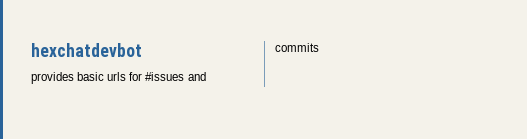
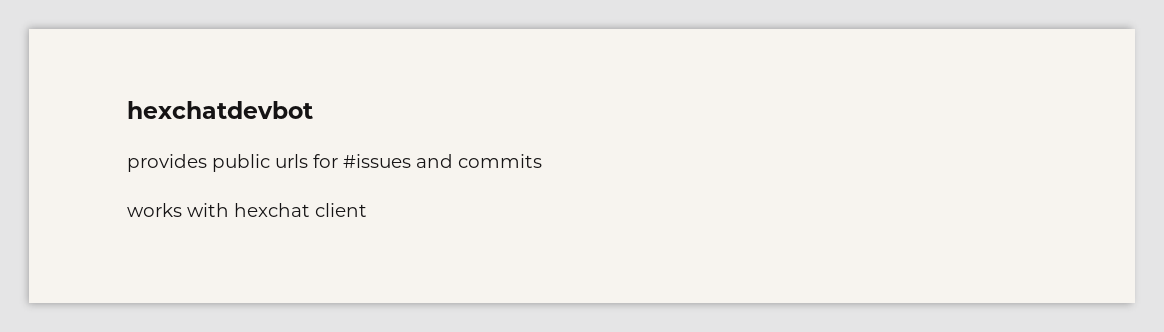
- provides basic urls for #issues and commits
+ provides public urls for #issues and commits
+ works with hexchat client

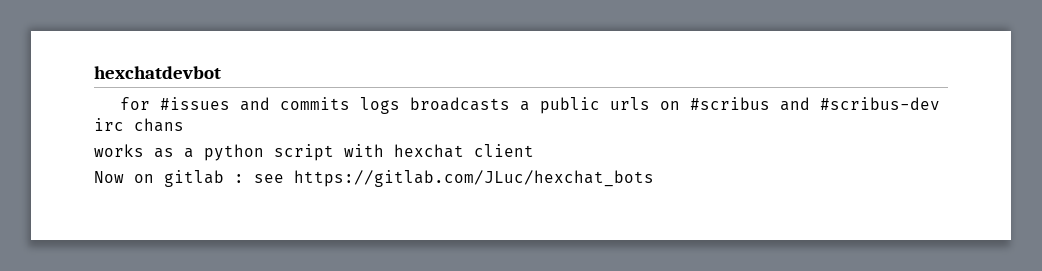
- provides public urls for #issues and commits
- works with hexchat client
+ for #issues and commits logs broadcasts a public urls on #scribus and #scribus-dev irc chans
+ works as a python script with hexchat client
+ Now on gitlab : see https://gitlab.com/JLuc/hexchat_bots

